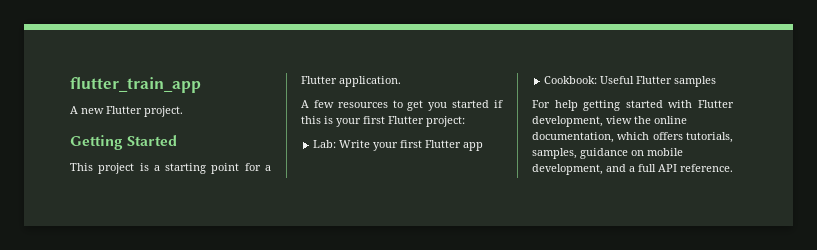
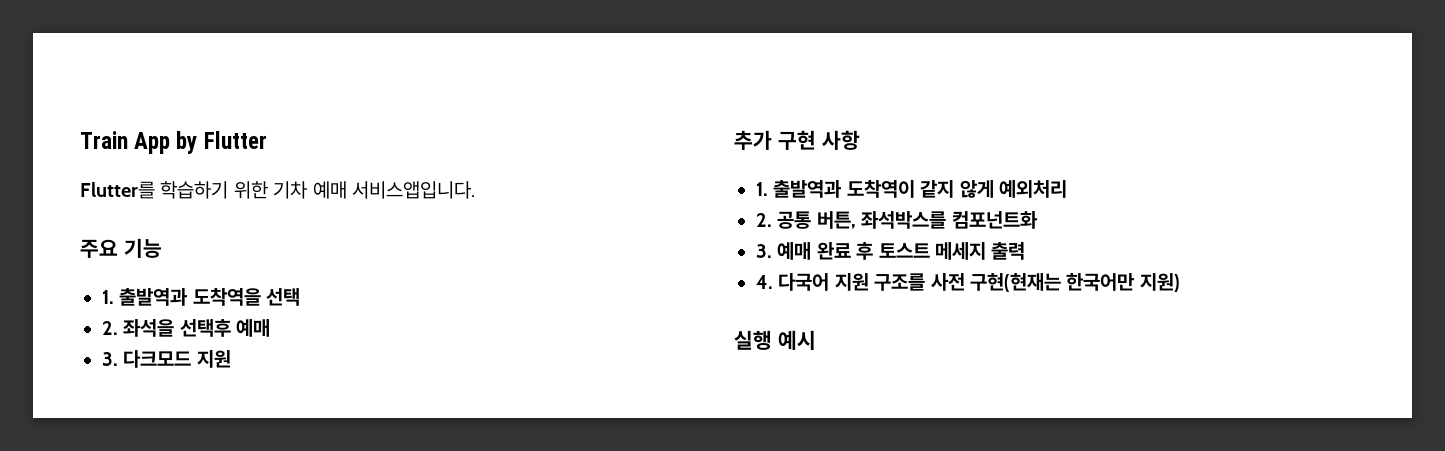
- flutter_train_app
- A new Flutter project.
- Getting Started
- This project is a starting point for a Flutter application.
- A few resources to get you started if this is your first Flutter project:
- Lab: Write your first Flutter app
- Cookbook: Useful Flutter samples
- For help getting started with Flutter development, view the online documentation, which offers tutorials, samples, guidance on mobile development, and a full API reference.
+ Train App by Flutter
+ Flutter를 학습하기 위한 기차 예매 서비스앱입니다.
+ 주요 기능
+ 1. 출발역과 도착역을 선택
+ 2. 좌석을 선택후 예매
+ 3. 다크모드 지원
+ 추가 구현 사항
+ 1. 출발역과 도착역이 같지 않게 예외처리
+ 2. 공통 버튼, 좌석박스를 컴포넌트화
+ 3. 예매 완료 후 토스트 메세지 출력
+ 4. 다국어 지원 구조를 사전 구현(현재는 한국어만 지원)
+ 실행 예시

